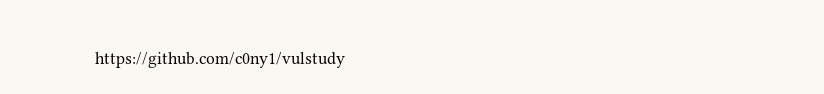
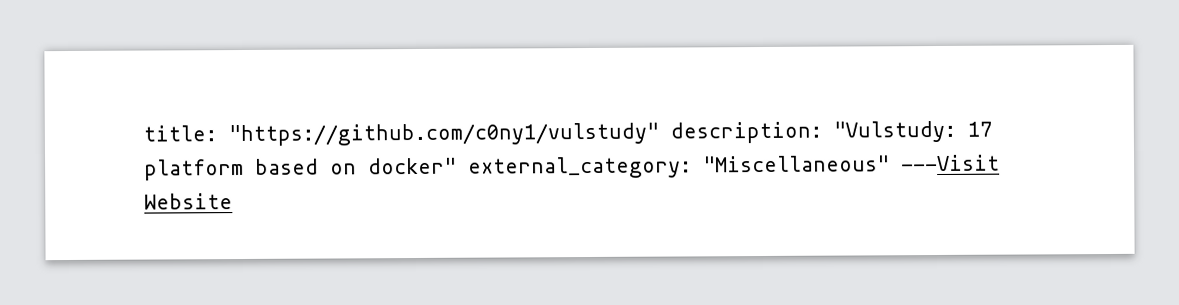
- https://github.com/c0ny1/vulstudy
+ title: "https://github.com/c0ny1/vulstudy" description: "Vulstudy: 17 platform based on docker" external_category: "Miscellaneous" ---Visit Website

